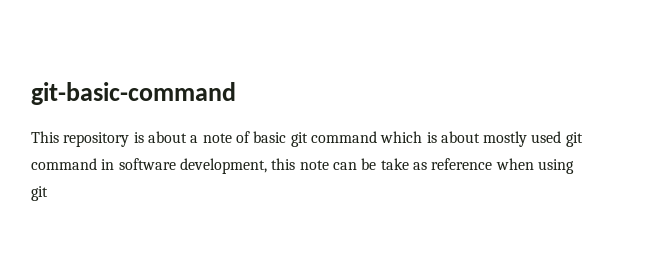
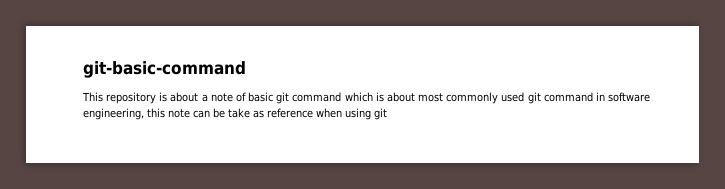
- This repository is about a note of basic git command which is about mostly used git command in software development, this note can be take as reference when using git
+ This repository is about a note of basic git command which is about most commonly used git command in software engineering, this note can be take as reference when using git

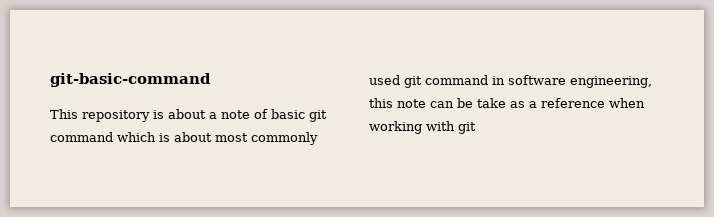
- This repository is about a note of basic git command which is about most commonly used git command in software engineering, this note can be take as reference when using git
+ This repository is about a note of basic git command which is about most commonly used git command in software engineering, this note can be take as a reference when working with git

